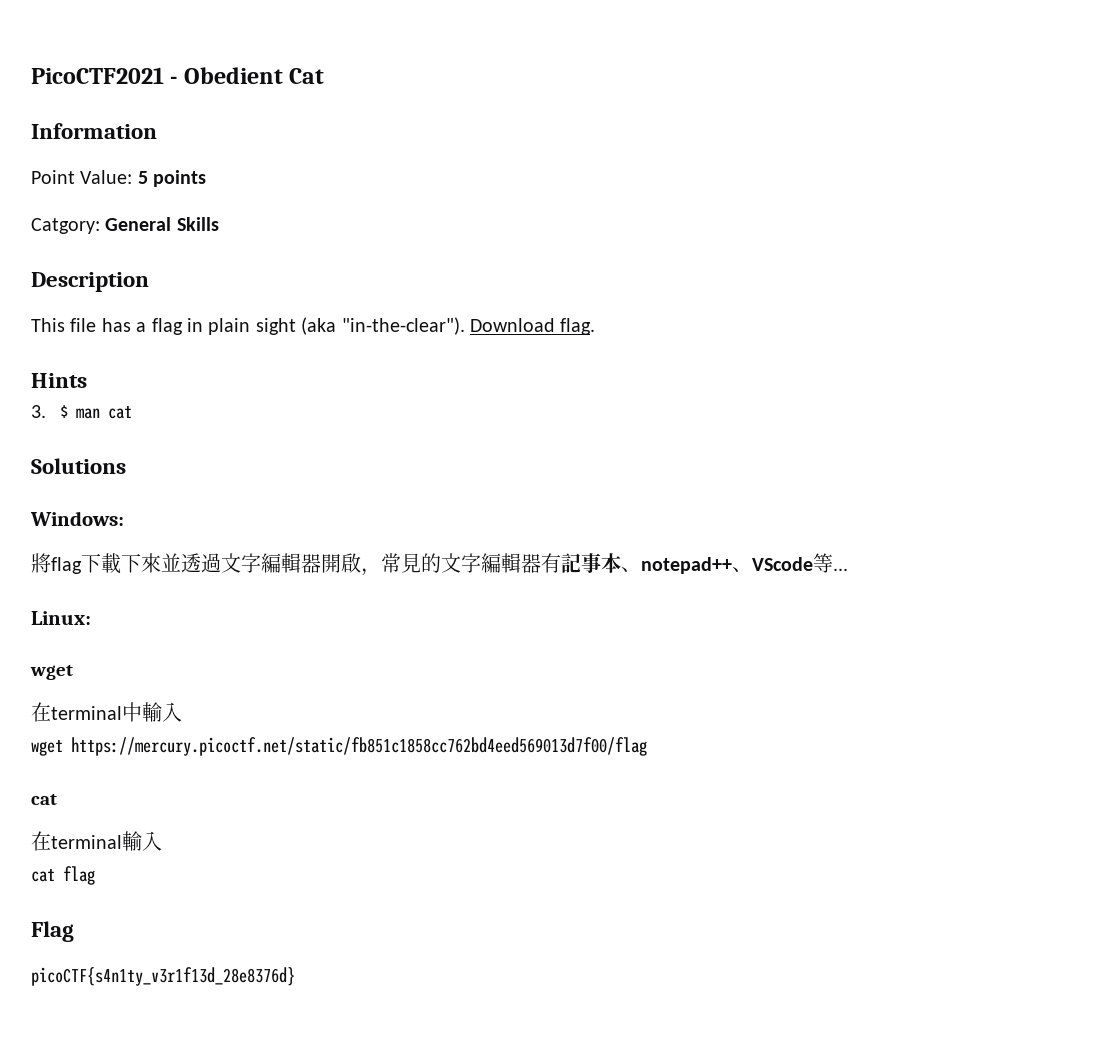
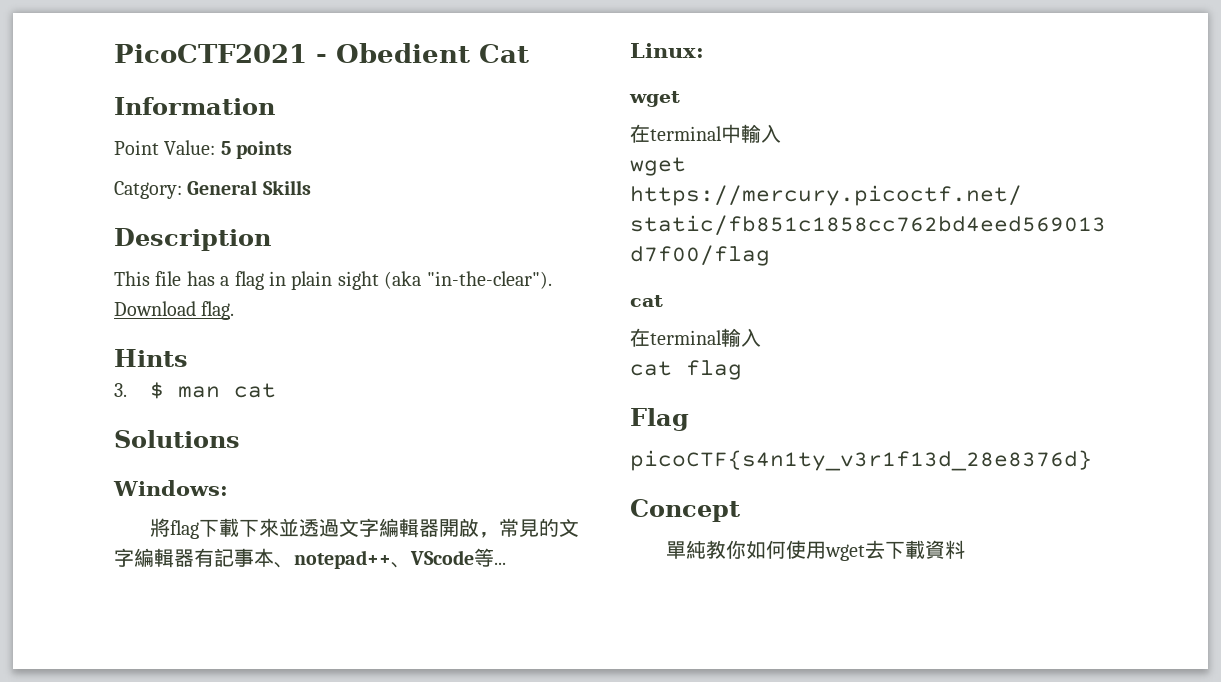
+ Concept
+ 單純教你如何使用wget去下載資料

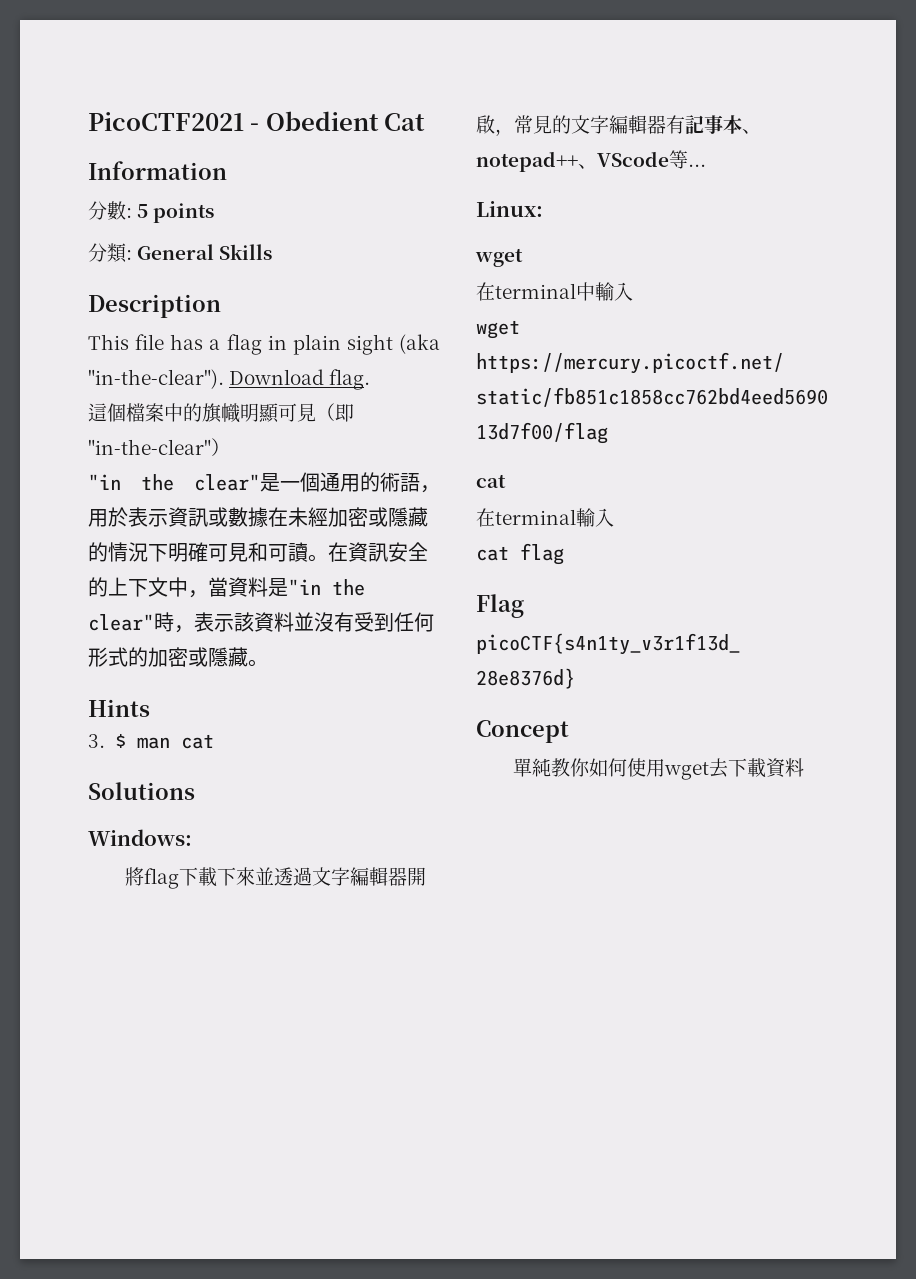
- Point Value: 5 points
+ 分數: 5 points
- Catgory: General Skills
+ 分類: General Skills
+ 這個檔案中的旗幟明顯可見（即"in-the-clear"）
+ "in the clear"是一個通用的術語，用於表示資訊或數據在未經加密或隱藏的情況下明確可見和可讀。在資訊安全的上下文中，當資料是"in the clear"時，表示該資料並沒有受到任何形式的加密或隱藏。

